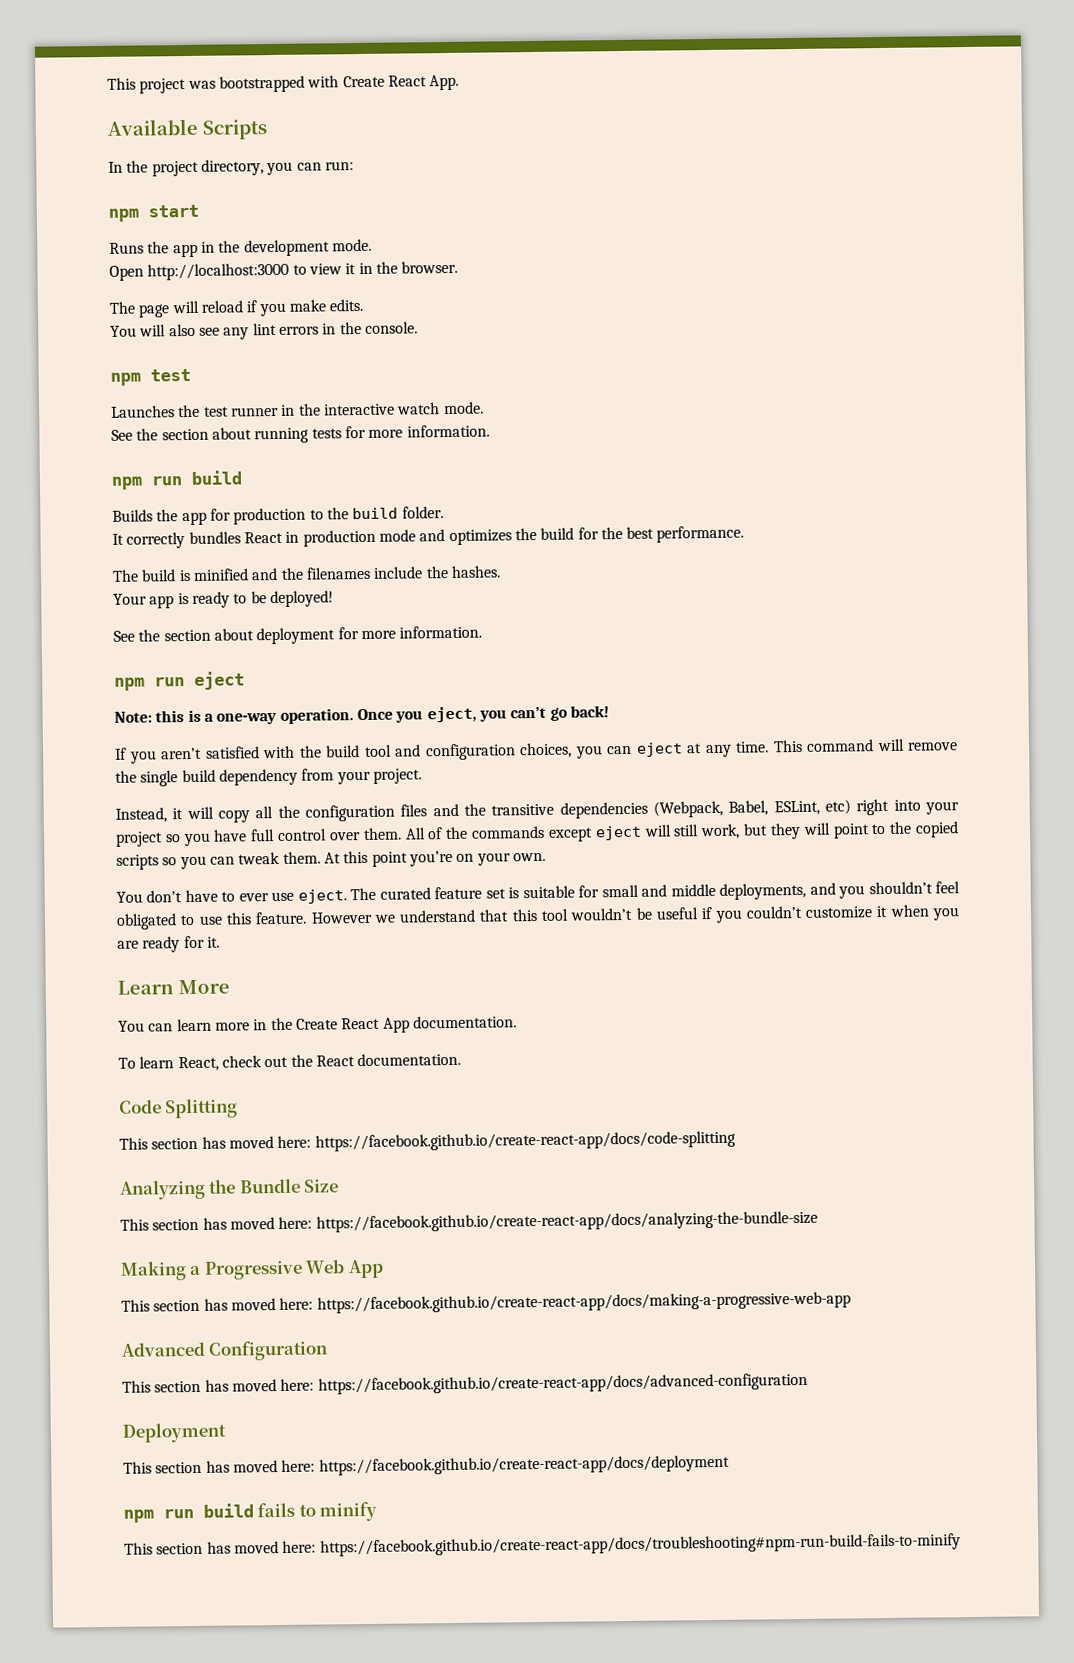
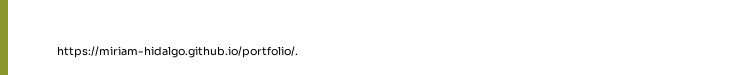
- This project was bootstrapped with Create React App.
- Available Scripts
- In the project directory, you can run:
- npm start
- Runs the app in the development mode.
- Open http://localhost:3000 to view it in the browser.
- The page will reload if you make edits.
- You will also see any lint errors in the console.
- npm test
- Launches the test runner in the interactive watch mode.
- See the section about running tests for more information.
- npm run build
- Builds the app for production to the build folder.
- It correctly bundles React in production mode and optimizes the build for the best performance.
- The build is minified and the filenames include the hashes.
- Your app is ready to be deployed!
- See the section about deployment for more information.
- npm run eject
- Note: this is a one-way operation. Once you eject, you can’t go back!
- If you aren’t satisfied with the build tool and configuration choices, you can eject at any time. This command will remove the single build dependency from your project.
- Instead, it will copy all the configuration files and the transitive dependencies (Webpack, Babel, ESLint, etc) right into your project so you have full control over them. All of the commands except eject will still work, but they will point to the copied scripts so you can tweak them. At this point you’re on your own.
- You don’t have to ever use eject. The curated feature set is suitable for small and middle deployments, and you shouldn’t feel obligated to use this feature. However we understand that this tool wouldn’t be useful if you couldn’t customize it when you are ready for it.
- Learn More
- You can learn more in the Create React App documentation.
- To learn React, check out the React documentation.
- Code Splitting
- This section has moved here: https://facebook.github.io/create-react-app/docs/code-splitting
- Analyzing the Bundle Size
- This section has moved here: https://facebook.github.io/create-react-app/docs/analyzing-the-bundle-size
- Making a Progressive Web App
- This section has moved here: https://facebook.github.io/create-react-app/docs/making-a-progressive-web-app
- Advanced Configuration
- This section has moved here: https://facebook.github.io/create-react-app/docs/advanced-configuration
- Deployment
- This section has moved here: https://facebook.github.io/create-react-app/docs/deployment
- npm run build fails to minify
- This section has moved here: https://facebook.github.io/create-react-app/docs/troubleshooting#npm-run-build-fails-to-minify
+ https://miriam-hidalgo.github.io/portfolio/.

